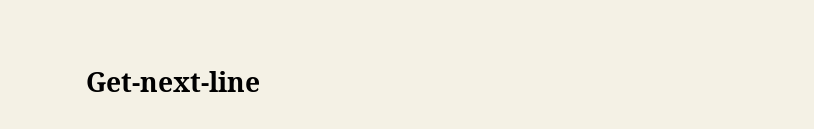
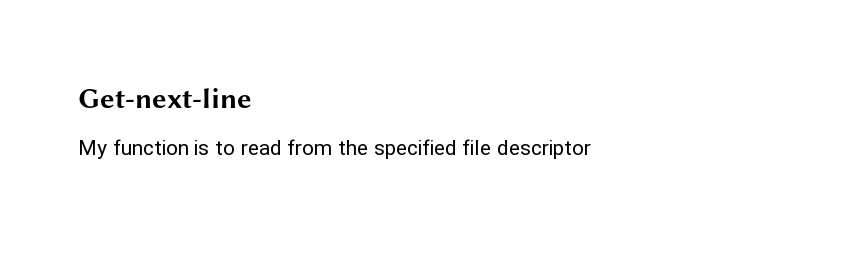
+ My function is to read from the specified file descriptor

